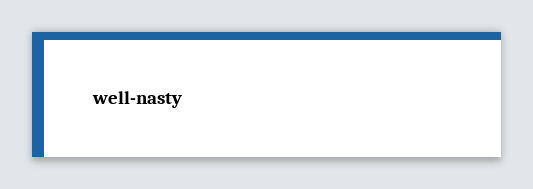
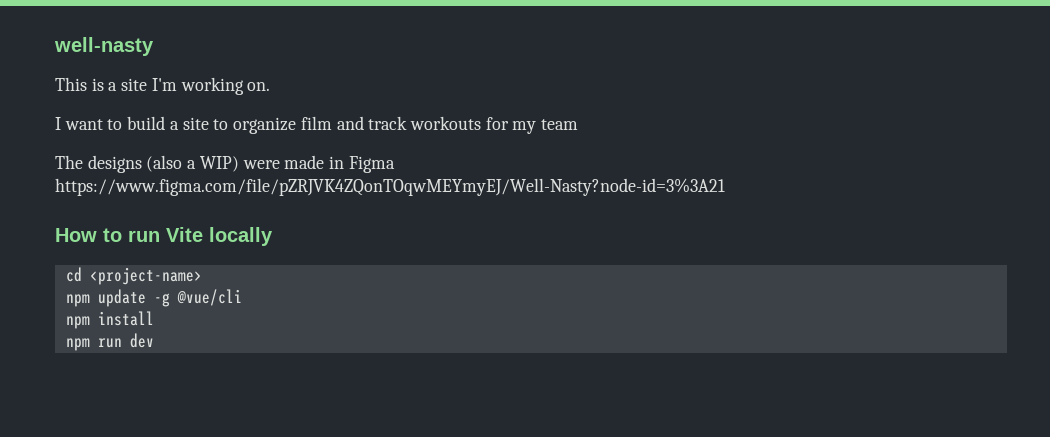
+ This is a site I'm working on.
+ I want to build a site to organize film and track workouts for my team
+ The designs (also a WIP) were made in Figma https://www.figma.com/file/pZRJVK4ZQonTOqwMEYmyEJ/Well-Nasty?node-id=3%3A21
+ How to run Vite locally
+ cd <project-name>
+ npm update -g @vue/cli
+ npm install
+ npm run dev

